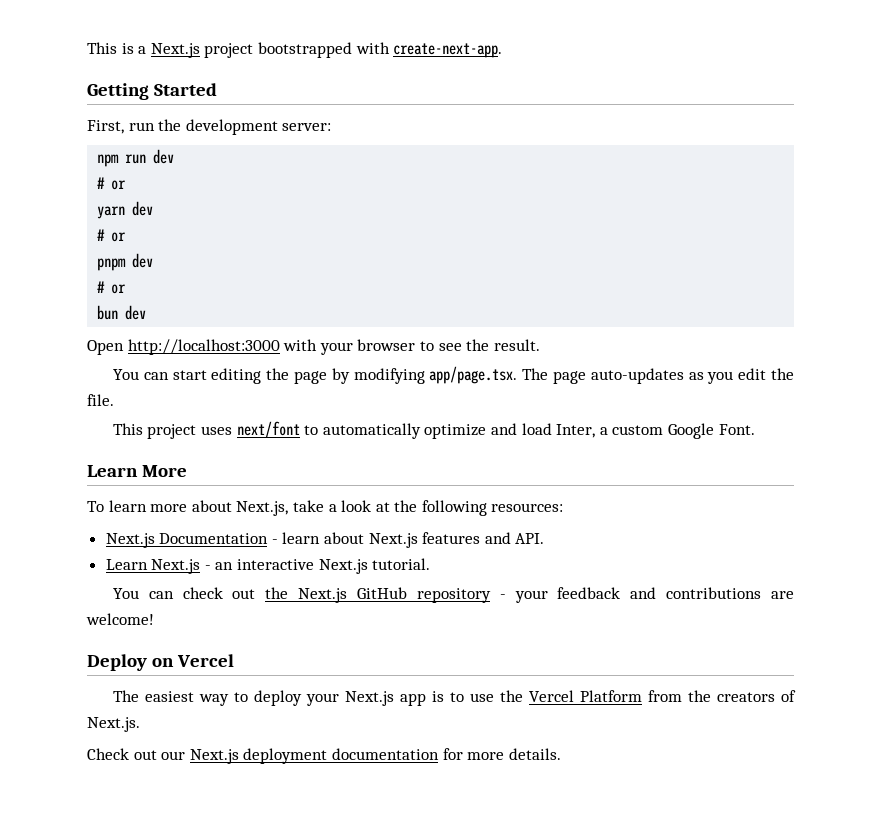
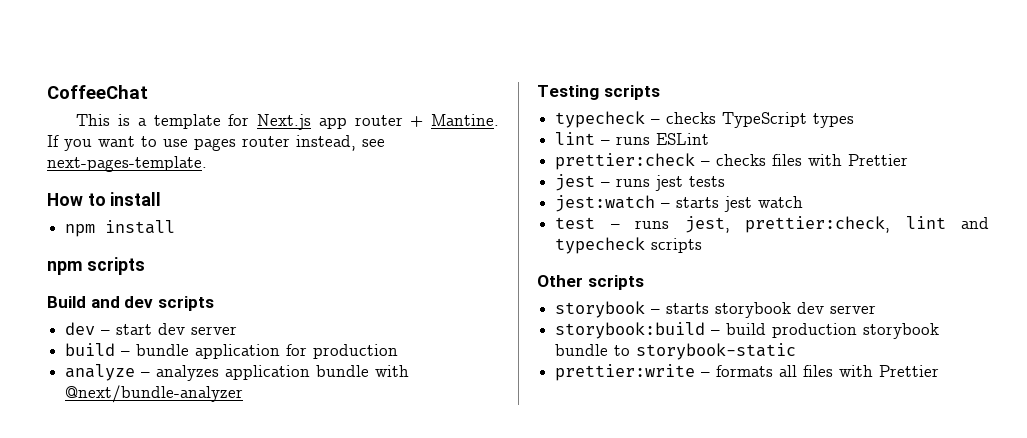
+ CoffeeChat
- This is a Next.js project bootstrapped with create-next-app.
- Getting Started
- First, run the development server:
- npm run dev
- # or
- yarn dev
- # or
- pnpm dev
- # or
- bun dev
- Open http://localhost:3000 with your browser to see the result.
- You can start editing the page by modifying app/page.tsx. The page auto-updates as you edit the file.
- This project uses next/font to automatically optimize and load Inter, a custom Google Font.
- Learn More
- To learn more about Next.js, take a look at the following resources:
- Next.js Documentation - learn about Next.js features and API.
- Learn Next.js - an interactive Next.js tutorial.
- You can check out the Next.js GitHub repository - your feedback and contributions are welcome!
- Deploy on Vercel
- The easiest way to deploy your Next.js app is to use the Vercel Platform from the creators of Next.js.
- Check out our Next.js deployment documentation for more details.
+ This is a template for Next.js app router + Mantine. If you want to use pages router instead, see next-pages-template.
+ How to install
+ npm install
+ npm scripts
+ Build and dev scripts
+ dev – start dev server
+ build – bundle application for production
+ analyze – analyzes application bundle with @next/bundle-analyzer
+ Testing scripts
+ typecheck – checks TypeScript types
+ lint – runs ESLint
+ prettier:check – checks files with Prettier
+ jest – runs jest tests
+ jest:watch – starts jest watch
+ test – runs jest, prettier:check, lint and typecheck scripts
+ Other scripts
+ storybook – starts storybook dev server
+ storybook:build – build production storybook bundle to storybook-static
+ prettier:write – formats all files with Prettier

